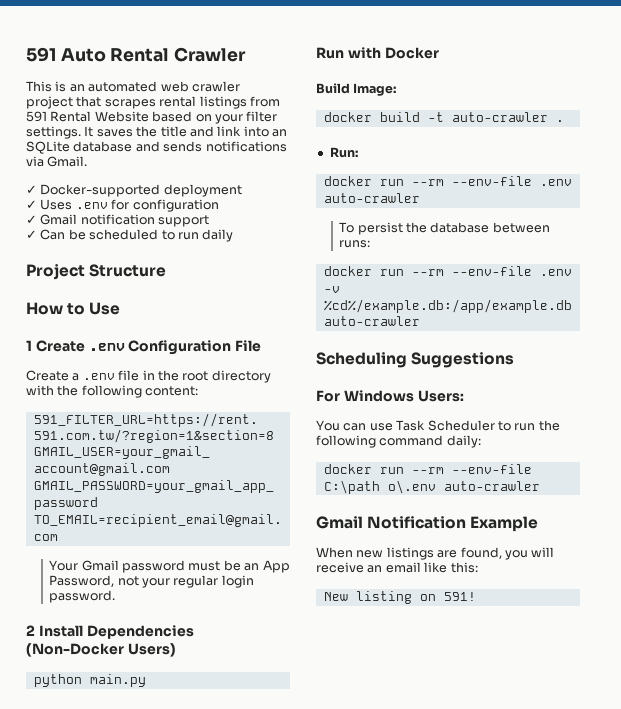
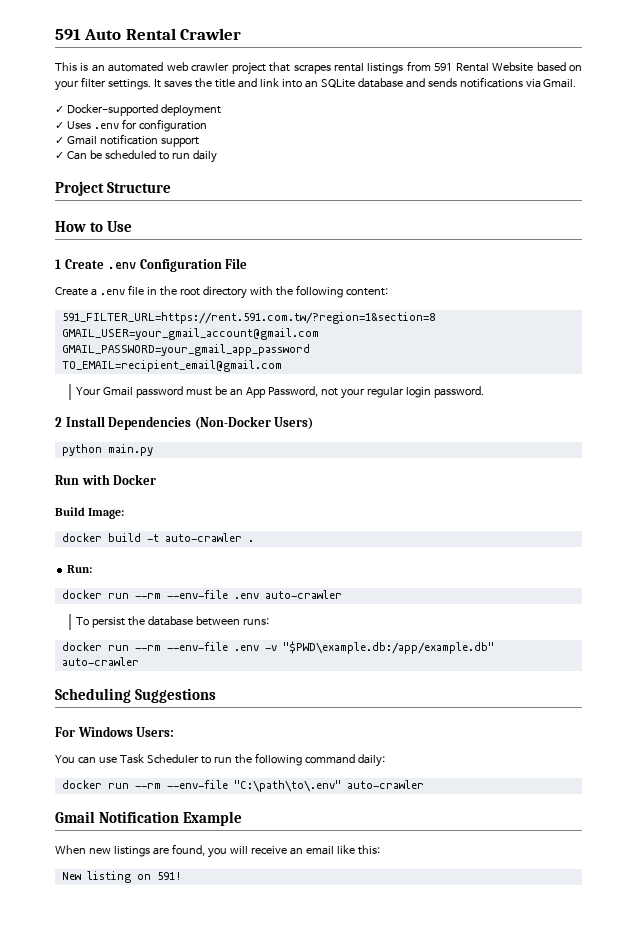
- docker run --rm --env-file .env -v %cd%/example.db:/app/example.db auto-crawler
+ docker run --rm --env-file .env -v "$PWD\example.db:/app/example.db" auto-crawler
- docker run --rm --env-file C:\path o\.env auto-crawler
+ docker run --rm --env-file "C:\path\to\.env" auto-crawler

